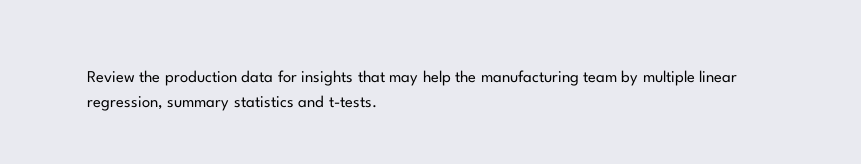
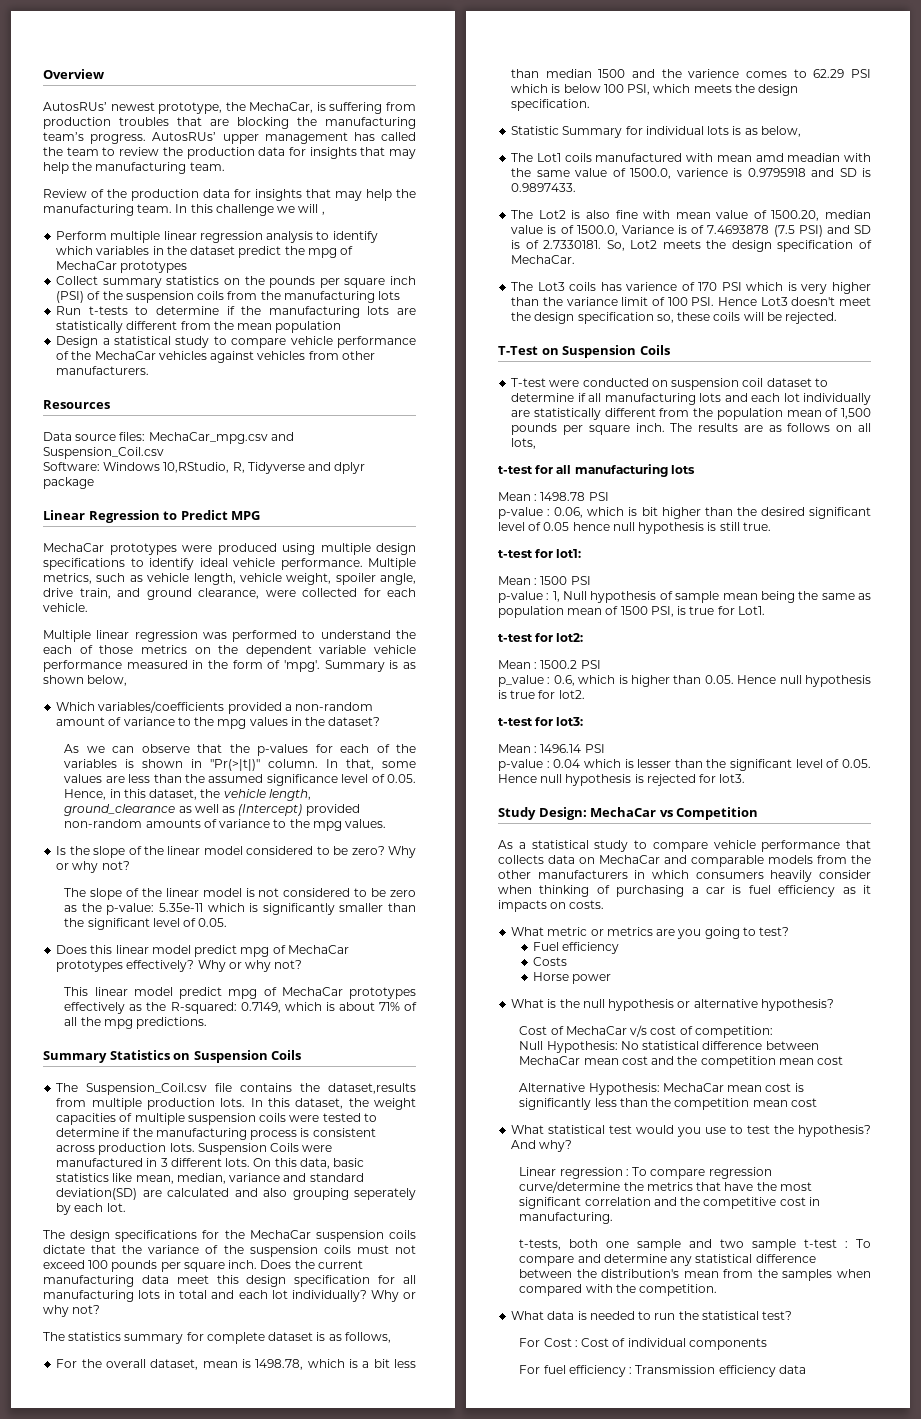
- Review the production data for insights that may help the manufacturing team by multiple linear regression, summary statistics and t-tests.
+ Overview
+ AutosRUs’ newest prototype, the MechaCar, is suffering from production troubles that are blocking the manufacturing team’s progress. AutosRUs’ upper management has called the team to review the production data for insights that may help the manufacturing team.
+ Review of the production data for insights that may help the manufacturing team. In this challenge we will ,
+ Perform multiple linear regression analysis to identify which variables in the dataset predict the mpg of MechaCar prototypes
+ Collect summary statistics on the pounds per square inch (PSI) of the suspension coils from the manufacturing lots
+ Run t-tests to determine if the manufacturing lots are statistically different from the mean population
+ Design a statistical study to compare vehicle performance of the MechaCar vehicles against vehicles from other manufacturers.
+ Resources
+ Data source files: MechaCar_mpg.csv and Suspension_Coil.csv
+ Software: Windows 10,RStudio, R, Tidyverse and dplyr package
+ Linear Regression to Predict MPG
+ MechaCar prototypes were produced using multiple design specifications to identify ideal vehicle performance. Multiple metrics, such as vehicle length, vehicle weight, spoiler angle, drive train, and ground clearance, were collected for each vehicle.
+ Multiple linear regression was performed to understand the each of those metrics on the dependent variable vehicle performance measured in the form of 'mpg'. Summary is as shown below,
+ Which variables/coefficients provided a non-random amount of variance to the mpg values in the dataset?
+ As we can observe that the p-values for each of the variables is shown in "Pr(>|t|)" column. In that, some values are less than the assumed significance level of 0.05. Hence, in this dataset, the vehicle length, ground_clearance as well as (Intercept) provided non-random amounts of variance to the mpg values.
+ Is the slope of the linear model considered to be zero? Why or why not?
+ The slope of the linear model is not considered to be zero as the p-value: 5.35e-11 which is significantly smaller than the significant level of 0.05.
+ Does this linear model predict mpg of MechaCar prototypes effectively? Why or why not?
+ This linear model predict mpg of MechaCar prototypes effectively as the R-squared: 0.7149, which is about 71% of all the mpg predictions.
+ Summary Statistics on Suspension Coils
+ The Suspension_Coil.csv file contains the dataset,results from multiple production lots. In this dataset, the weight capacities of multiple suspension coils were tested to determine if the manufacturing process is consistent across production lots. Suspension Coils were manufactured in 3 different lots. On this data, basic statistics like mean, median, variance and standard deviation(SD) are calculated and also grouping seperately by each lot.
+ The design specifications for the MechaCar suspension coils dictate that the variance of the suspension coils must not exceed 100 pounds per square inch. Does the current manufacturing data meet this design specification for all manufacturing lots in total and each lot individually? Why or why not?
+ The statistics summary for complete dataset is as follows,
+ For the overall dataset, mean is 1498.78, which is a bit less than median 1500 and the varience comes to 62.29 PSI which is below 100 PSI, which meets the design specification.
+ Statistic Summary for individual lots is as below,
+ The Lot1 coils manufactured with mean amd meadian with the same value of 1500.0, varience is 0.9795918 and SD is 0.9897433.
+ The Lot2 is also fine with mean value of 1500.20, median value is of 1500.0, Variance is of 7.4693878 (7.5 PSI) and SD is of 2.7330181. So, Lot2 meets the design specification of MechaCar.
+ The Lot3 coils has varience of 170 PSI which is very higher than the variance limit of 100 PSI. Hence Lot3 doesn't meet the design specification so, these coils will be rejected.
+ T-Test on Suspension Coils
+ T-test were conducted on suspension coil dataset to determine if all manufacturing lots and each lot individually are statistically different from the population mean of 1,500 pounds per square inch. The results are as follows on all lots,
+ t-test for all manufacturing lots
+ Mean : 1498.78 PSI
+ p-value : 0.06, which is bit higher than the desired significant level of 0.05 hence null hypothesis is still true.
+ t-test for lot1:
+ Mean : 1500 PSI
+ p-value : 1, Null hypothesis of sample mean being the same as population mean of 1500 PSI, is true for Lot1.
+ t-test for lot2:
+ Mean : 1500.2 PSI
+ p_value : 0.6, which is higher than 0.05. Hence null hypothesis is true for lot2.
+ t-test for lot3:
+ Mean : 1496.14 PSI
+ p-value : 0.04 which is lesser than the significant level of 0.05. Hence null hypothesis is rejected for lot3.
+ Study Design: MechaCar vs Competition
+ As a statistical study to compare vehicle performance that collects data on MechaCar and comparable models from the other manufacturers in which consumers heavily consider when thinking of purchasing a car is fuel efficiency as it impacts on costs.
+ What metric or metrics are you going to test?
+ Fuel efficiency
+ Costs
+ Horse power
+ What is the null hypothesis or alternative hypothesis?
+ Cost of MechaCar v/s cost of competition:
+ Null Hypothesis: No statistical difference between MechaCar mean cost and the competition mean cost
+ Alternative Hypothesis: MechaCar mean cost is significantly less than the competition mean cost
+ What statistical test would you use to test the hypothesis? And why?
+ Linear regression : To compare regression curve/determine the metrics that have the most significant correlation and the competitive cost in manufacturing.
+ t-tests, both one sample and two sample t-test : To compare and determine any statistical difference between the distribution's mean from the samples when compared with the competition.
+ What data is needed to run the statistical test?
+ For Cost : Cost of individual components
+ For fuel efficiency : Transmission efficiency data

